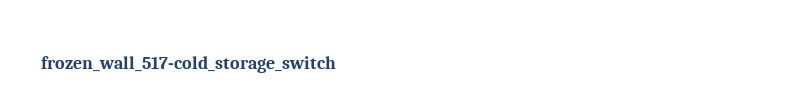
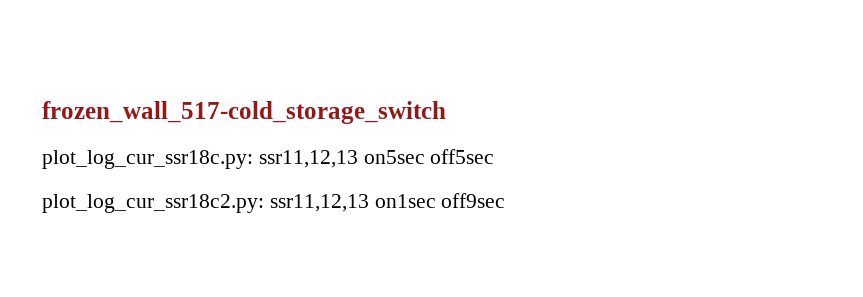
+ plot_log_cur_ssr18c.py: ssr11,12,13 on5sec off5sec
+ plot_log_cur_ssr18c2.py: ssr11,12,13 on1sec off9sec

